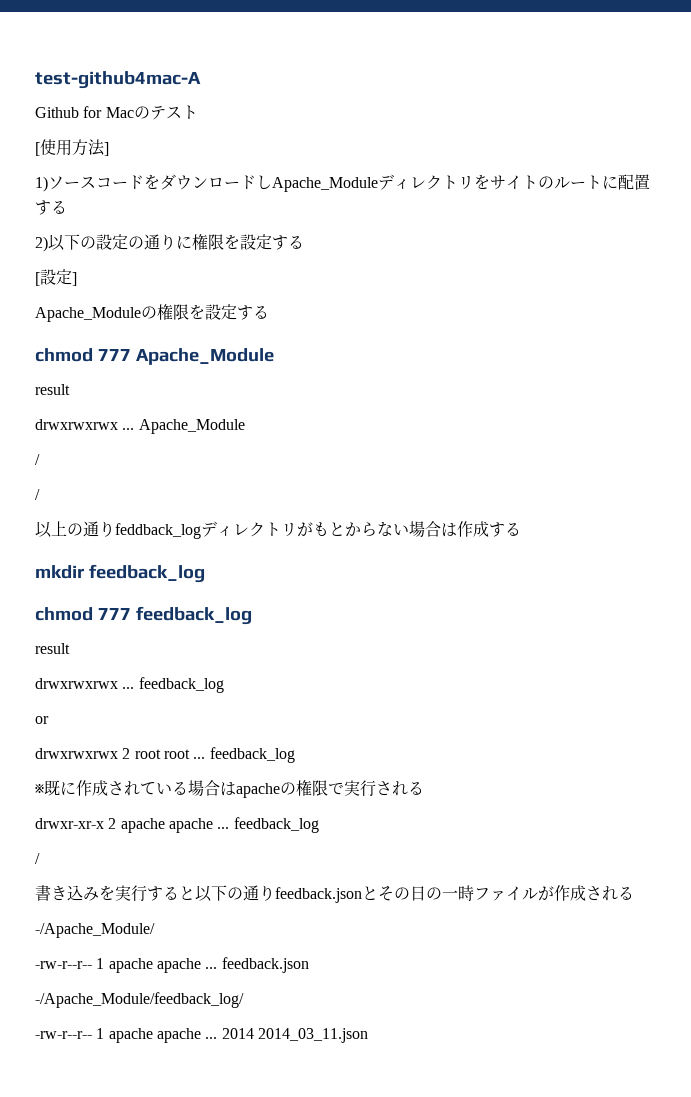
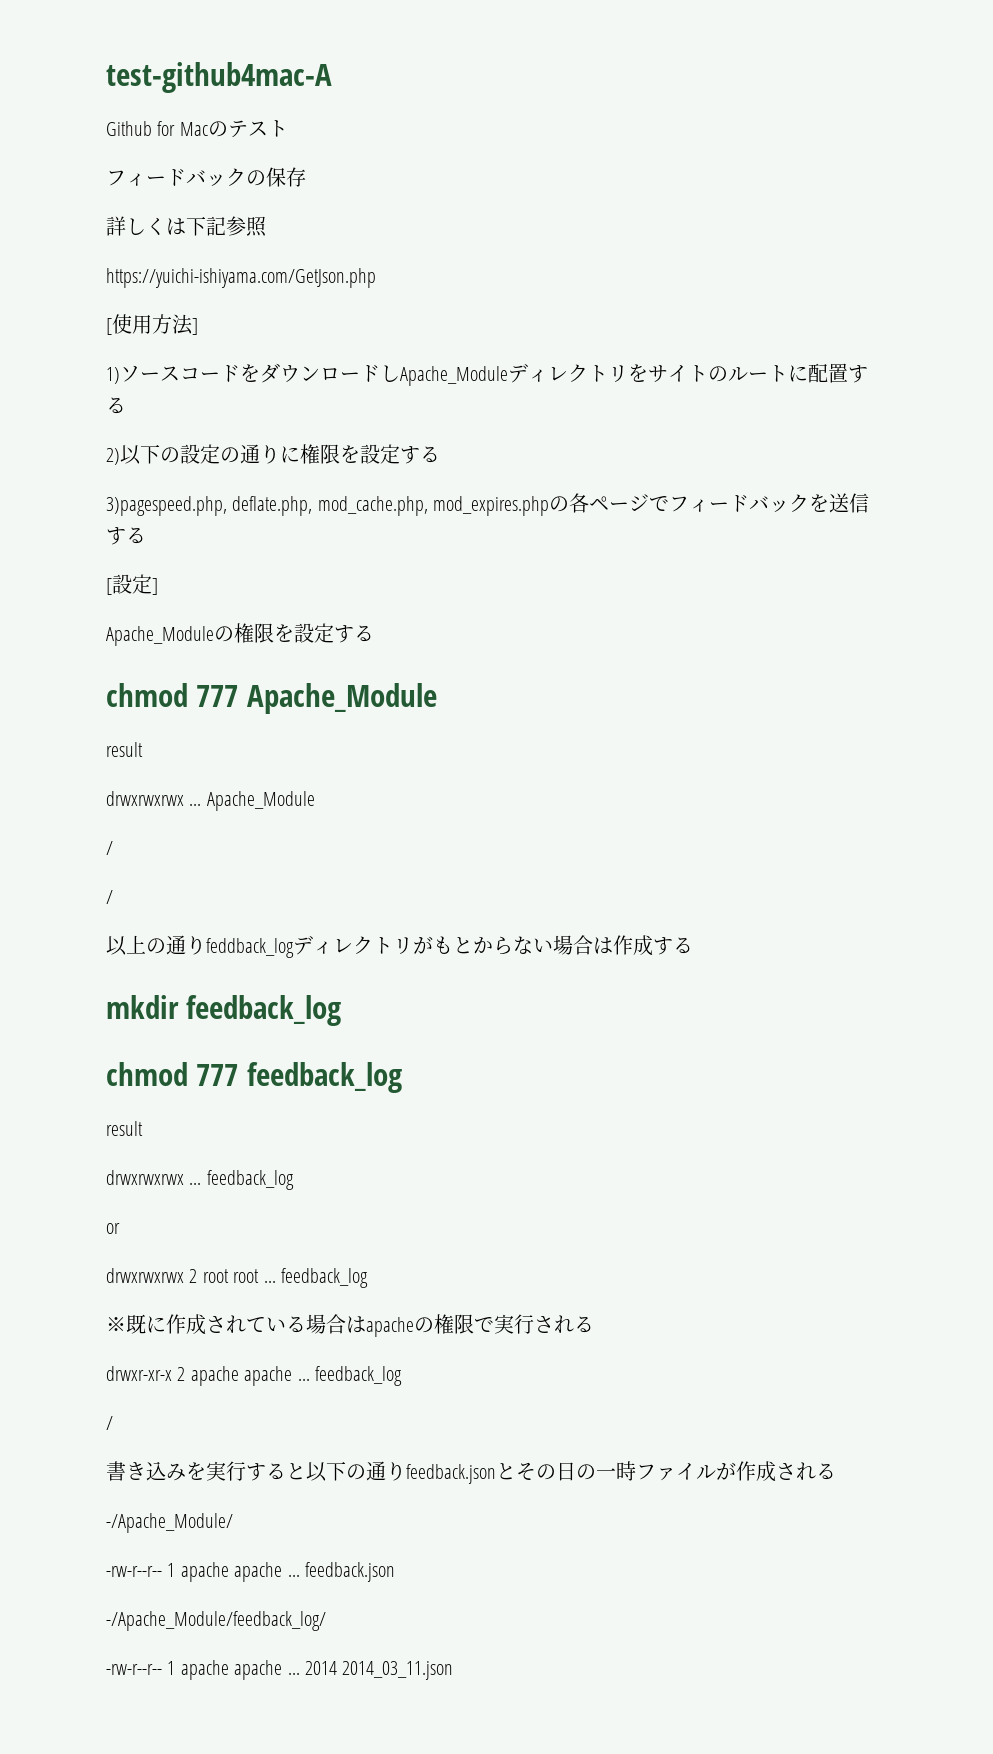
+ フィードバックの保存
+ 詳しくは下記参照
+ https://yuichi-ishiyama.com/GetJson.php
+ 3)pagespeed.php, deflate.php, mod_cache.php, mod_expires.phpの各ページでフィードバックを送信する

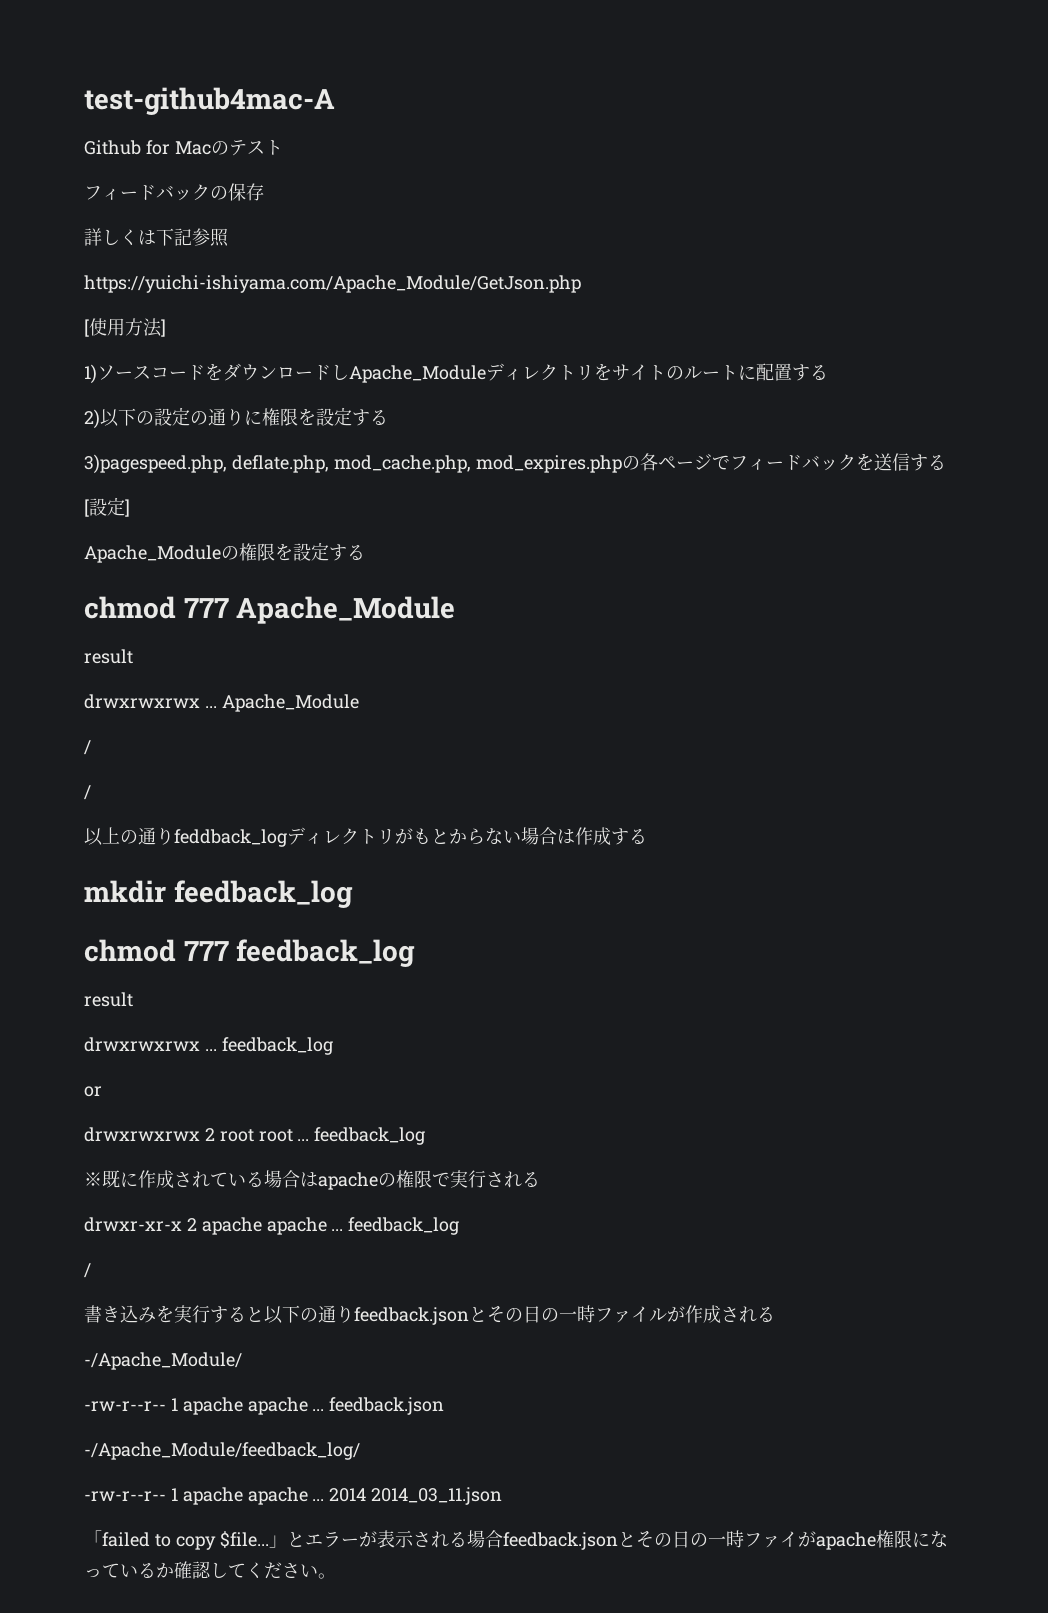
- https://yuichi-ishiyama.com/GetJson.php
+ https://yuichi-ishiyama.com/Apache_Module/GetJson.php
+ 「failed to copy $file...」とエラーが表示される場合feedback.jsonとその日の一時ファイがapache権限になっているか確認してください。

